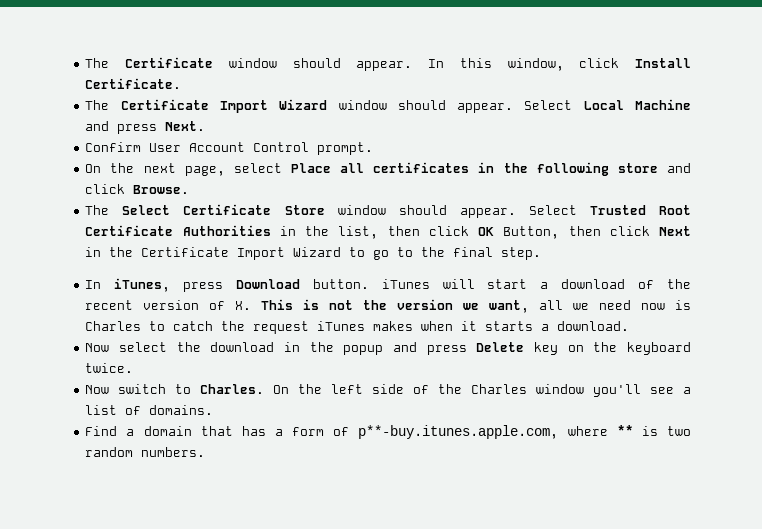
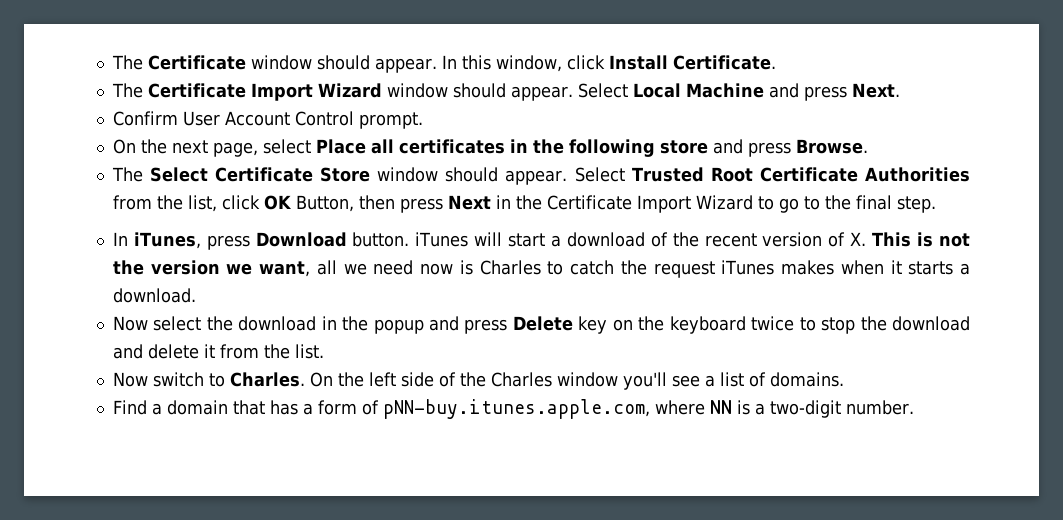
- On the next page, select Place all certificates in the following store and click Browse.
+ On the next page, select Place all certificates in the following store and press Browse.
- Select Trusted Root Certificate Authorities in the list, then click OK Button, then click Next in the Certificate Import Wizard to go to the final step.
+ Select Trusted Root Certificate Authorities from the list, click OK Button, then press Next in the Certificate Import Wizard to go to the final step.
- Now select the download in the popup and press Delete key on the keyboard twice.
+ Now select the download in the popup and press Delete key on the keyboard twice to stop the download and delete it from the list.
- Find a domain that has a form of p**-buy.itunes.apple.com, where ** is two random numbers.
+ Find a domain that has a form of pNN-buy.itunes.apple.com, where NN is a two-digit number.

